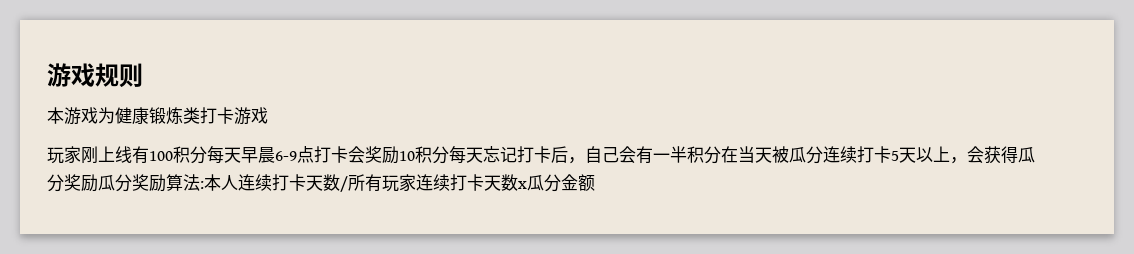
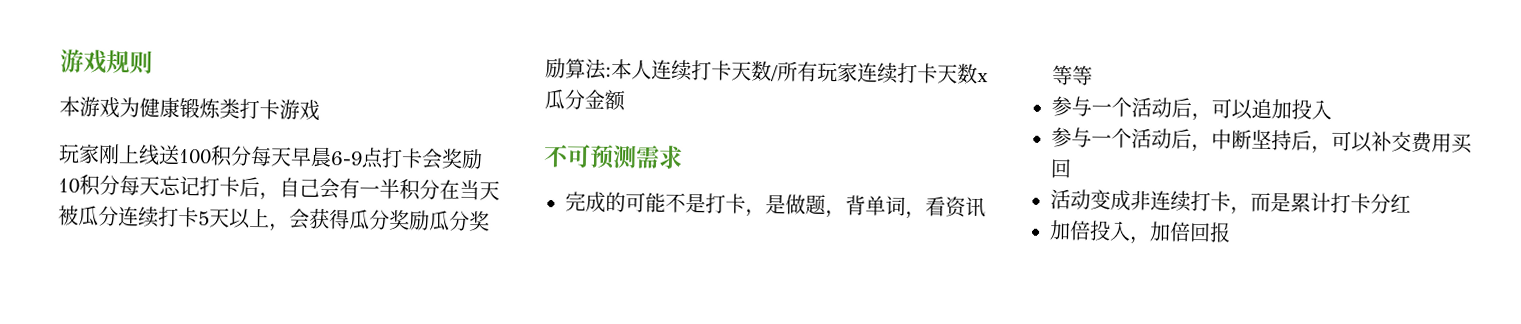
- 玩家刚上线有100积分每天早晨6-9点打卡会奖励10积分每天忘记打卡后，自己会有一半积分在当天被瓜分连续打卡5天以上，会获得瓜分奖励瓜分奖励算法:本人连续打卡天数/所有玩家连续打卡天数x瓜分金额
+ 玩家刚上线送100积分每天早晨6-9点打卡会奖励10积分每天忘记打卡后，自己会有一半积分在当天被瓜分连续打卡5天以上，会获得瓜分奖励瓜分奖励算法:本人连续打卡天数/所有玩家连续打卡天数x瓜分金额
+ 不可预测需求
+ 完成的可能不是打卡，是做题，背单词，看资讯等等
+ 参与一个活动后，可以追加投入
+ 参与一个活动后，中断坚持后，可以补交费用买回
+ 活动变成非连续打卡，而是累计打卡分红
+ 加倍投入，加倍回报

